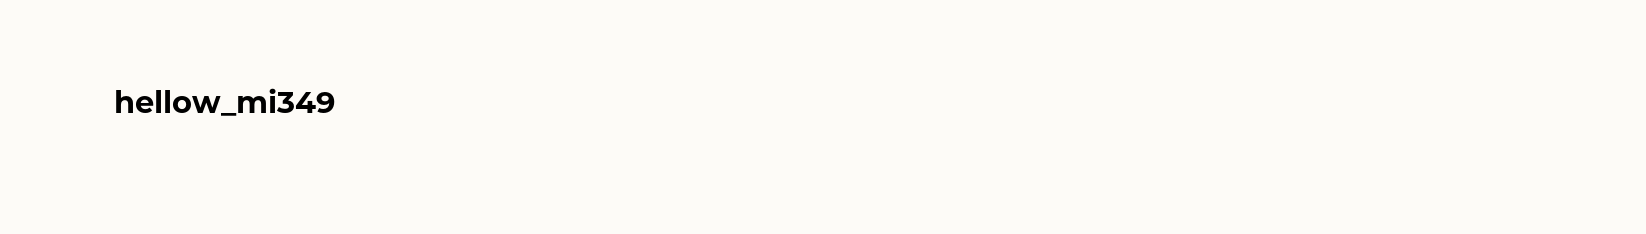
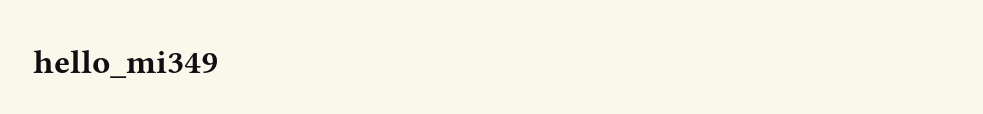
- hellow_mi349
+ hello_mi349

